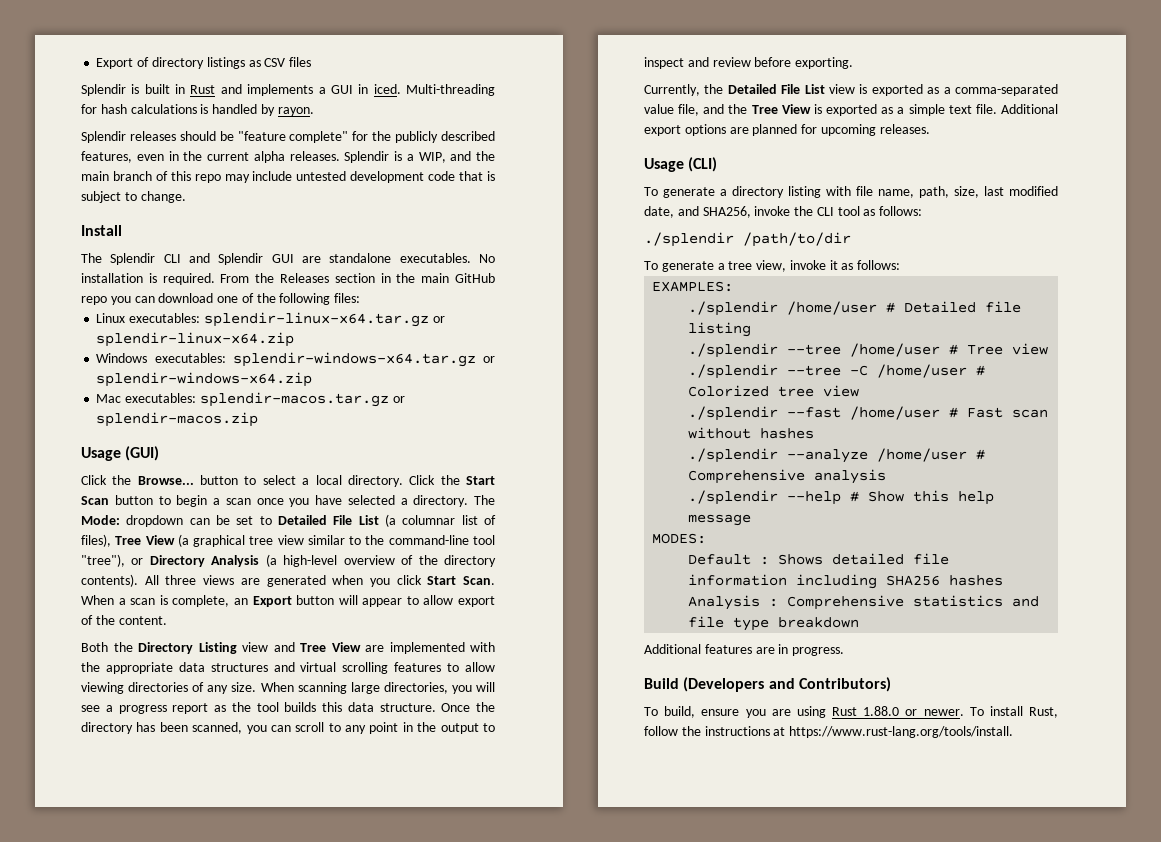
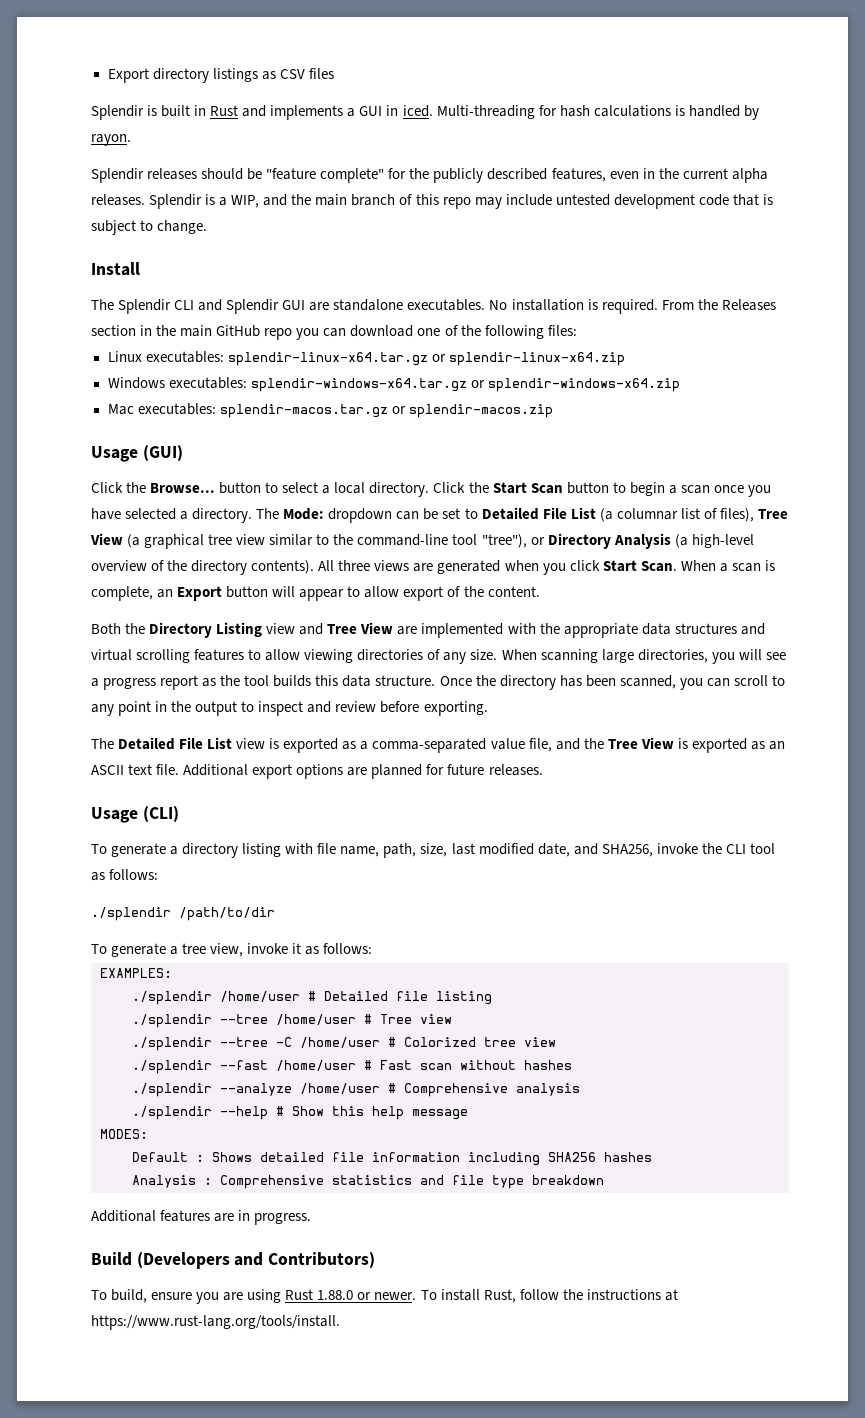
- Export of directory listings as CSV files
+ Export directory listings as CSV files
- Currently, the Detailed File List view is exported as a comma-separated value file, and the Tree View is exported as a simple text file.
+ The Detailed File List view is exported as a comma-separated value file, and the Tree View is exported as an ASCII text file.
- Additional export options are planned for upcoming releases.
+ Additional export options are planned for future releases.

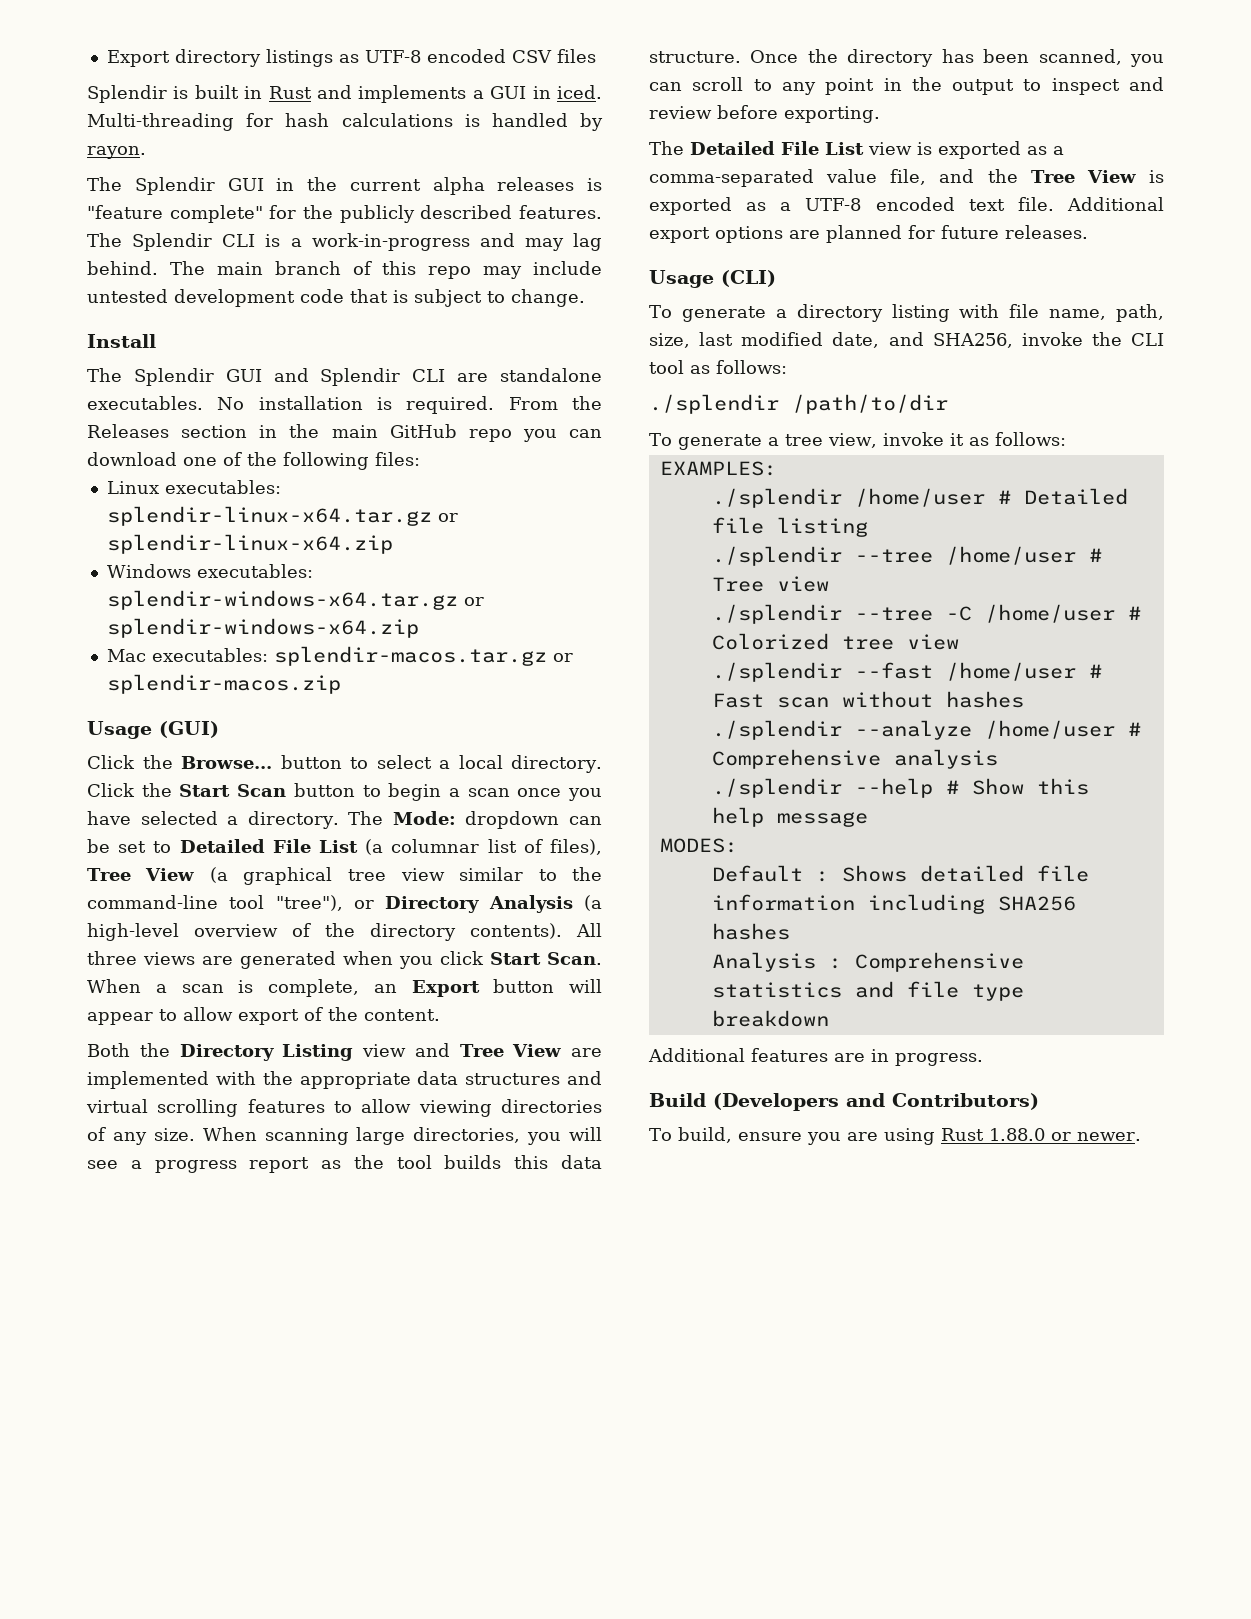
- Export directory listings as CSV files
+ Export directory listings as UTF-8 encoded CSV files
- Splendir releases should be "feature complete" for the publicly described features, even in the current alpha releases. Splendir is a WIP, and the main branch of this repo may include untested development code that is subject to change.
+ The Splendir GUI in the current alpha releases is "feature complete" for the publicly described features. The Splendir CLI is a work-in-progress and may lag behind. The main branch of this repo may include untested development code that is subject to change.
- The Splendir CLI and Splendir GUI are standalone executables.
+ The Splendir GUI and Splendir CLI are standalone executables.
- The Detailed File List view is exported as a comma-separated value file, and the Tree View is exported as an ASCII text file.
+ The Detailed File List view is exported as a comma-separated value file, and the Tree View is exported as a UTF-8 encoded text file.
- To install Rust, follow the instructions at https://www.rust-lang.org/tools/install.

